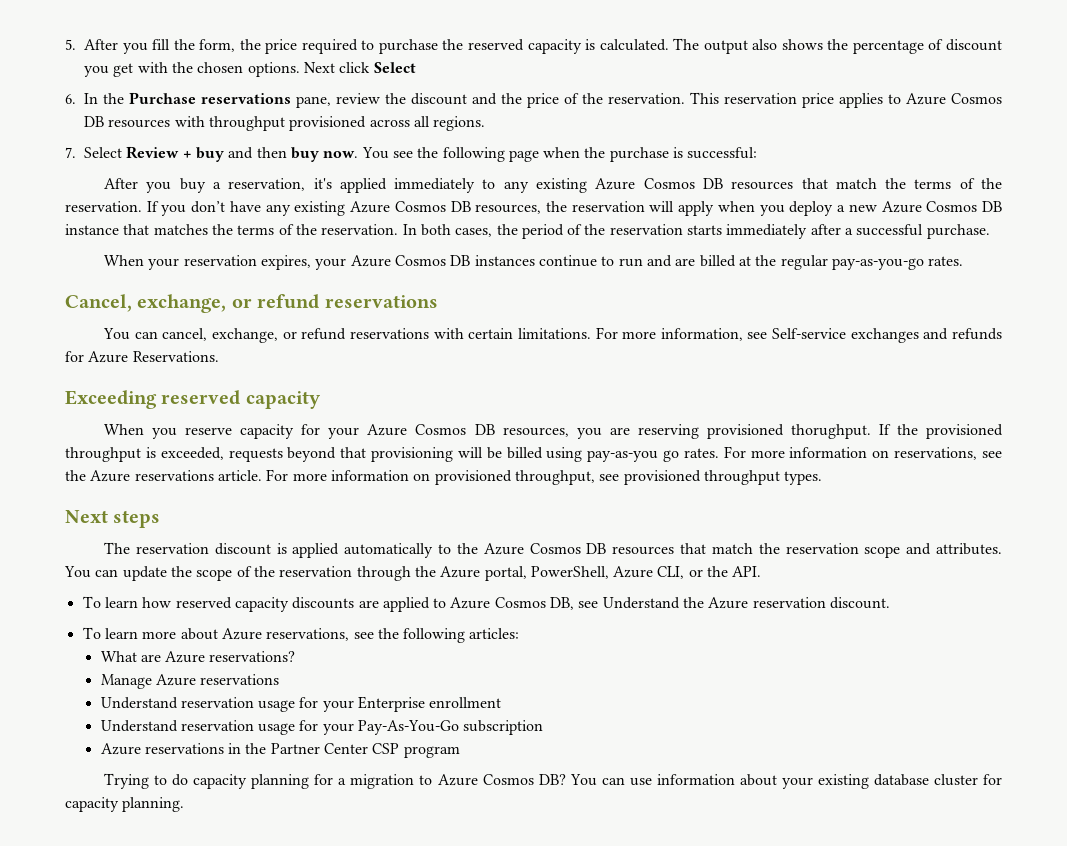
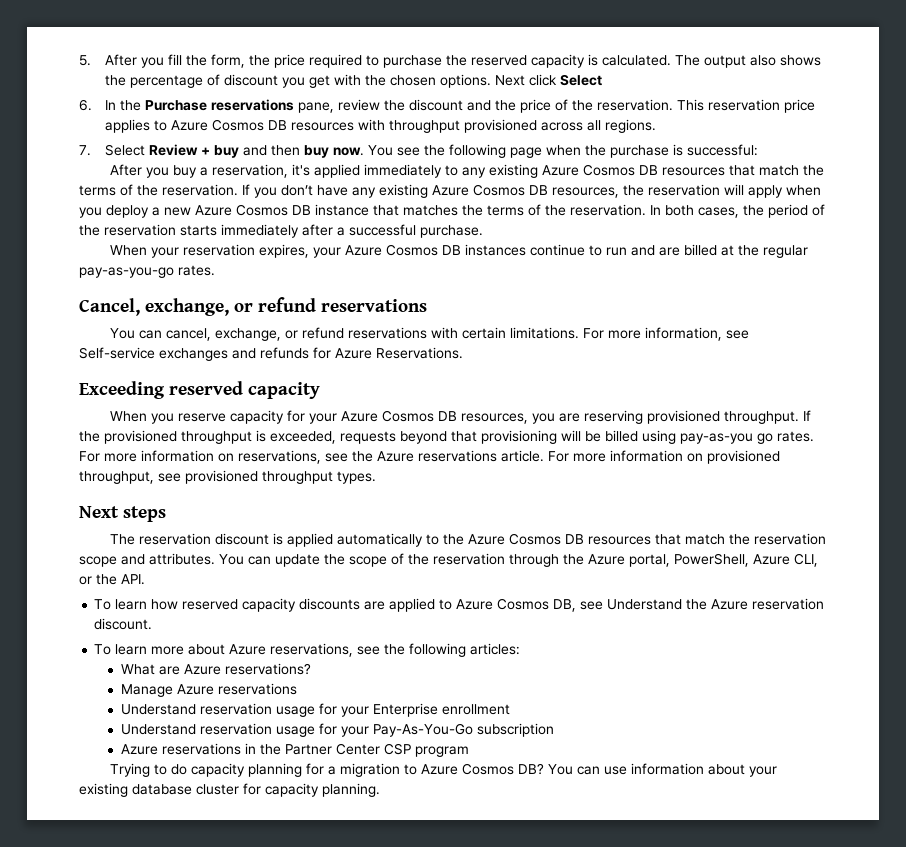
- When you reserve capacity for your Azure Cosmos DB resources, you are reserving provisioned thorughput.
+ When you reserve capacity for your Azure Cosmos DB resources, you are reserving provisioned throughput.

